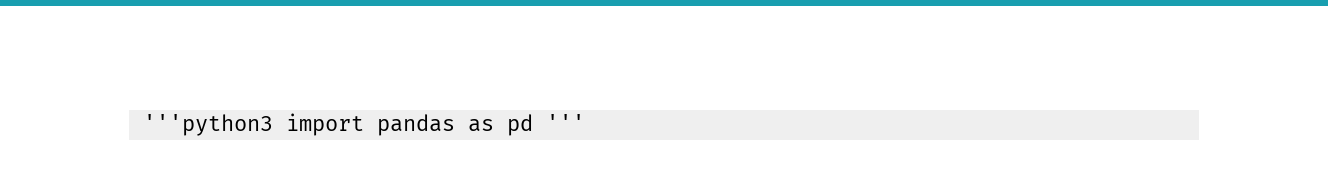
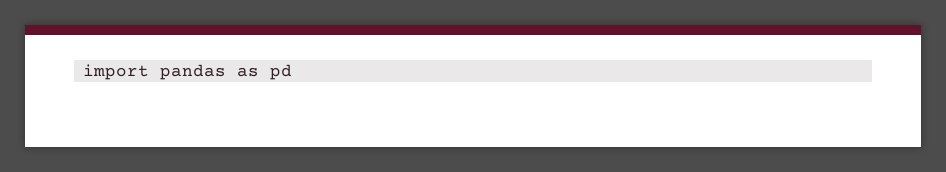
- '''python3 import pandas as pd '''
+ import pandas as pd

